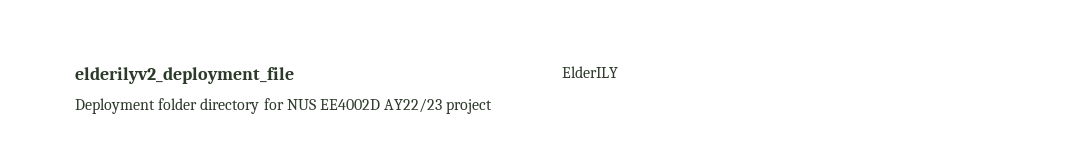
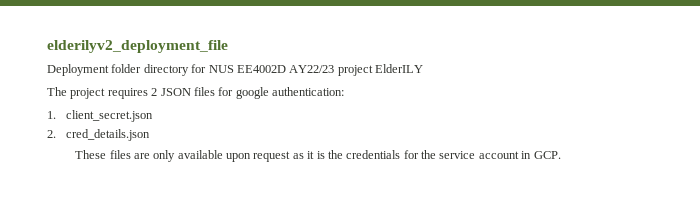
+ The project requires 2 JSON files for google authentication:
+ 1. client_secret.json
+ 2. cred_details.json
+ These files are only available upon request as it is the credentials for the service account in GCP.

